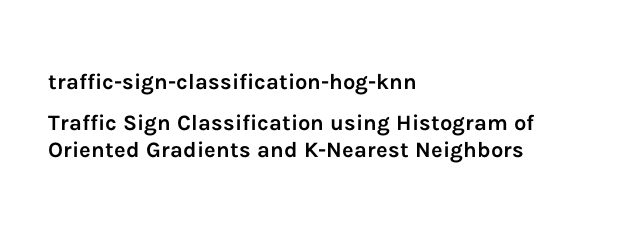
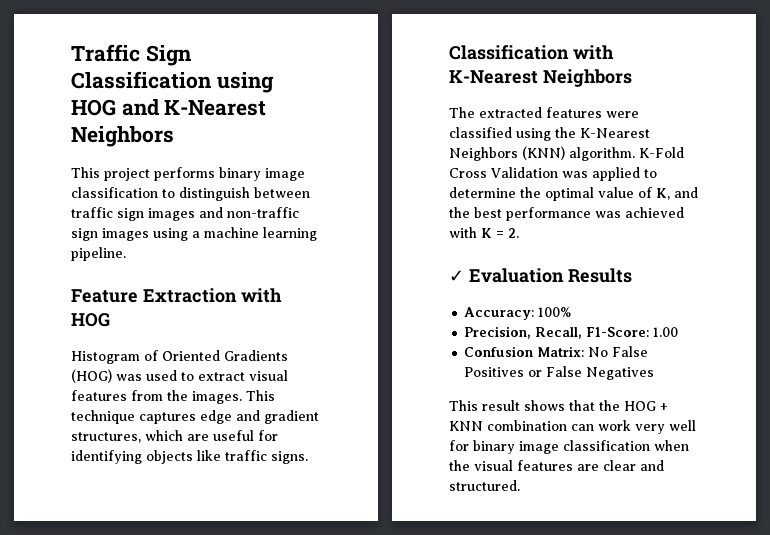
- traffic-sign-classification-hog-knn
- Traffic Sign Classification using Histogram of Oriented Gradients and K-Nearest Neighbors
+ Traffic Sign Classification using HOG and K-Nearest Neighbors
+ This project performs binary image classification to distinguish between traffic sign images and non-traffic sign images using a machine learning pipeline.
+ Feature Extraction with HOG
+ Histogram of Oriented Gradients (HOG) was used to extract visual features from the images. This technique captures edge and gradient structures, which are useful for identifying objects like traffic signs.
+ Classification with K-Nearest Neighbors
+ The extracted features were classified using the K-Nearest Neighbors (KNN) algorithm. K-Fold Cross Validation was applied to determine the optimal value of K, and the best performance was achieved with K = 2.
+ ✓ Evaluation Results
+ Accuracy: 100%
+ Precision, Recall, F1-Score: 1.00
+ Confusion Matrix: No False Positives or False Negatives
+ This result shows that the HOG + KNN combination can work very well for binary image classification when the visual features are clear and structured.

